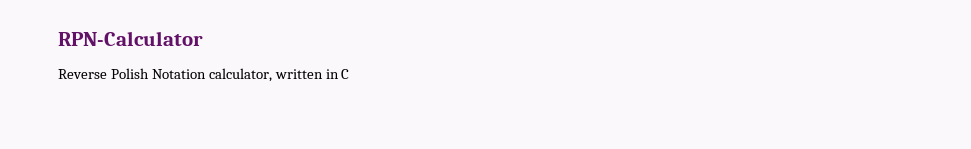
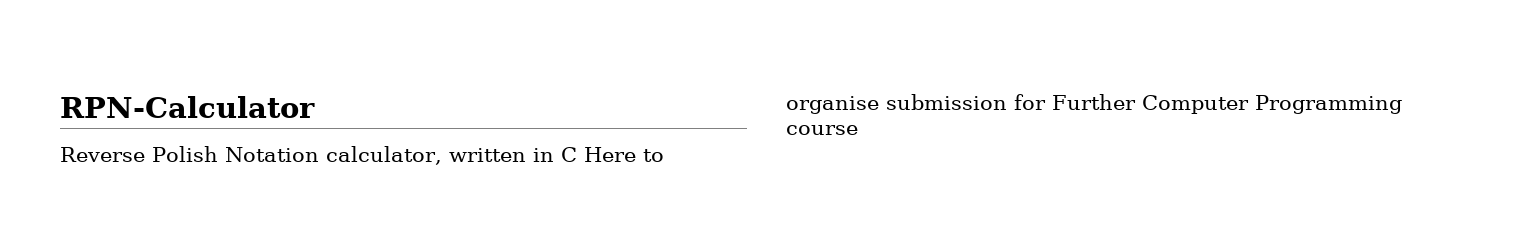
- Reverse Polish Notation calculator, written in C
+ Reverse Polish Notation calculator, written in C Here to organise submission for Further Computer Programming course

